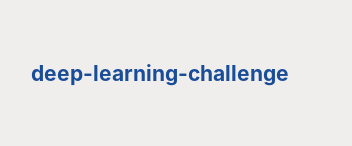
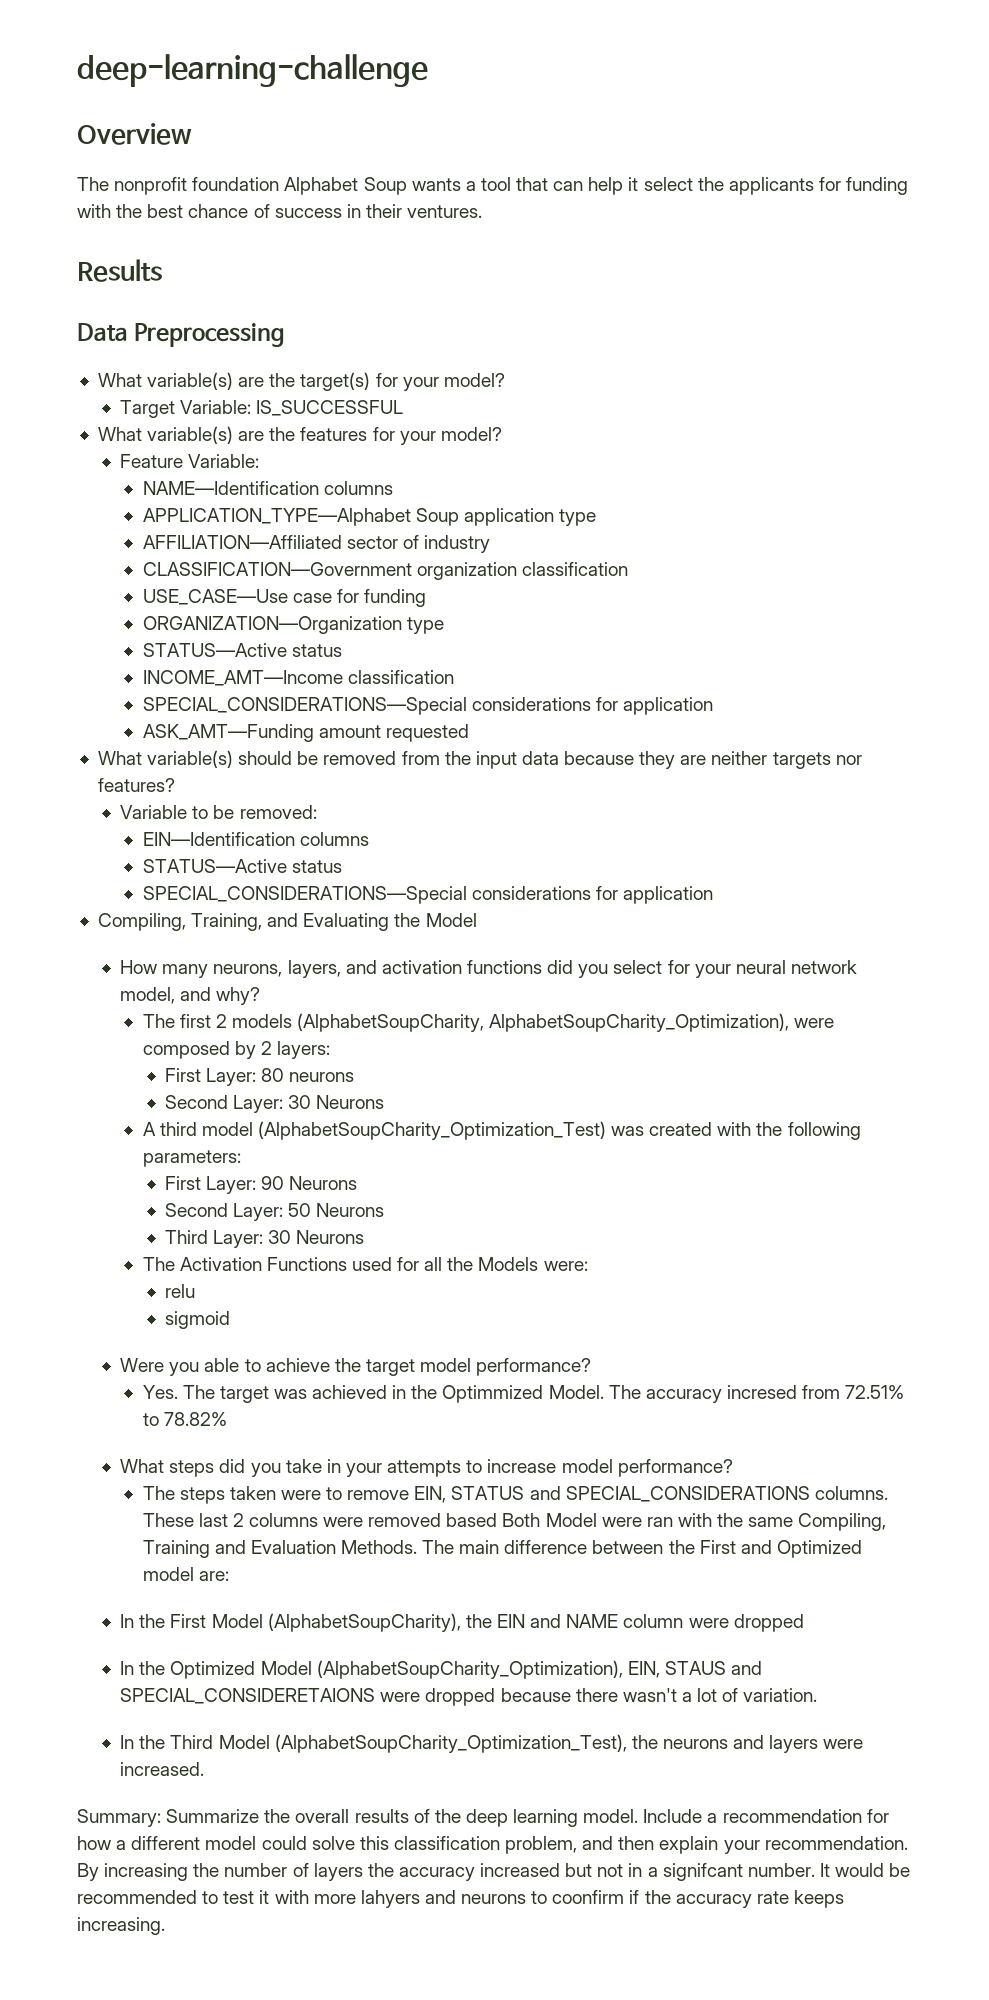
+ Overview
+ The nonprofit foundation Alphabet Soup wants a tool that can help it select the applicants for funding with the best chance of success in their ventures.
+ Results
+ Data Preprocessing
+ What variable(s) are the target(s) for your model?
+ Target Variable: IS_SUCCESSFUL
+ What variable(s) are the features for your model?
+ Feature Variable:
+ NAME—Identification columns
+ APPLICATION_TYPE—Alphabet Soup application type
+ AFFILIATION—Affiliated sector of industry
+ CLASSIFICATION—Government organization classification
+ USE_CASE—Use case for funding
+ ORGANIZATION—Organization type
+ STATUS—Active status
+ INCOME_AMT—Income classification
+ SPECIAL_CONSIDERATIONS—Special considerations for application
+ ASK_AMT—Funding amount requested
+ What variable(s) should be removed from the input data because they are neither targets nor features?
+ Variable to be removed:
+ EIN—Identification columns
+ STATUS—Active status
+ SPECIAL_CONSIDERATIONS—Special considerations for application
+ Compiling, Training, and Evaluating the Model
+ How many neurons, layers, and activation functions did you select for your neural network model, and why?
+ The first 2 models (AlphabetSoupCharity, AlphabetSoupCharity_Optimization), were composed by 2 layers:
+ First Layer: 80 neurons
+ Second Layer: 30 Neurons
+ A third model (AlphabetSoupCharity_Optimization_Test) was created with the following parameters:
+ First Layer: 90 Neurons
+ Second Layer: 50 Neurons
+ Third Layer: 30 Neurons
+ The Activation Functions used for all the Models were:
+ relu
+ sigmoid
+ Were you able to achieve the target model performance?
+ Yes. The target was achieved in the Optimmized Model. The accuracy incresed from 72.51% to 78.82%
+ What steps did you take in your attempts to increase model performance?
+ The steps taken were to remove EIN, STATUS and SPECIAL_CONSIDERATIONS columns. These last 2 columns were removed based Both Model were ran with the same Compiling, Training and Evaluation Methods. The main difference between the First and Optimized model are:
+ In the First Model (AlphabetSoupCharity), the EIN and NAME column were dropped
+ In the Optimized Model (AlphabetSoupCharity_Optimization), EIN, STAUS and SPECIAL_CONSIDERETAIONS were dropped because there wasn't a lot of variation.
+ In the Third Model (AlphabetSoupCharity_Optimization_Test), the neurons and layers were increased.
+ Summary: Summarize the overall results of the deep learning model. Include a recommendation for how a different model could solve this classification problem, and then explain your recommendation. By increasing the number of layers the accuracy increased but not in a signifcant number. It would be recommended to test it with more lahyers and neurons to coonfirm if the accuracy rate keeps increasing.

